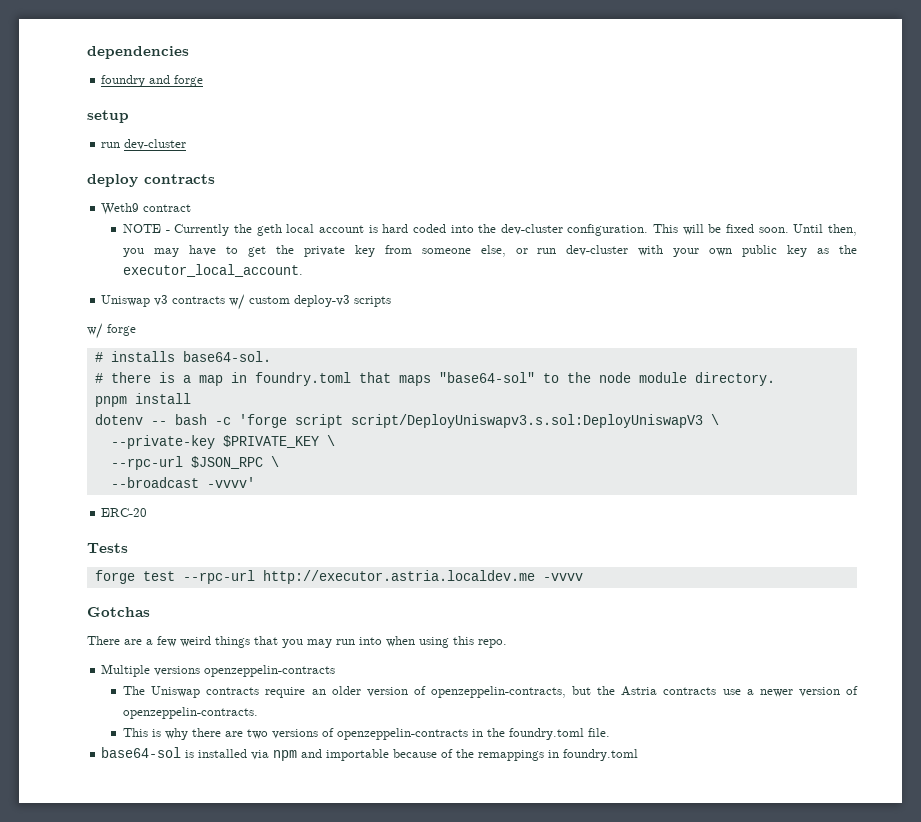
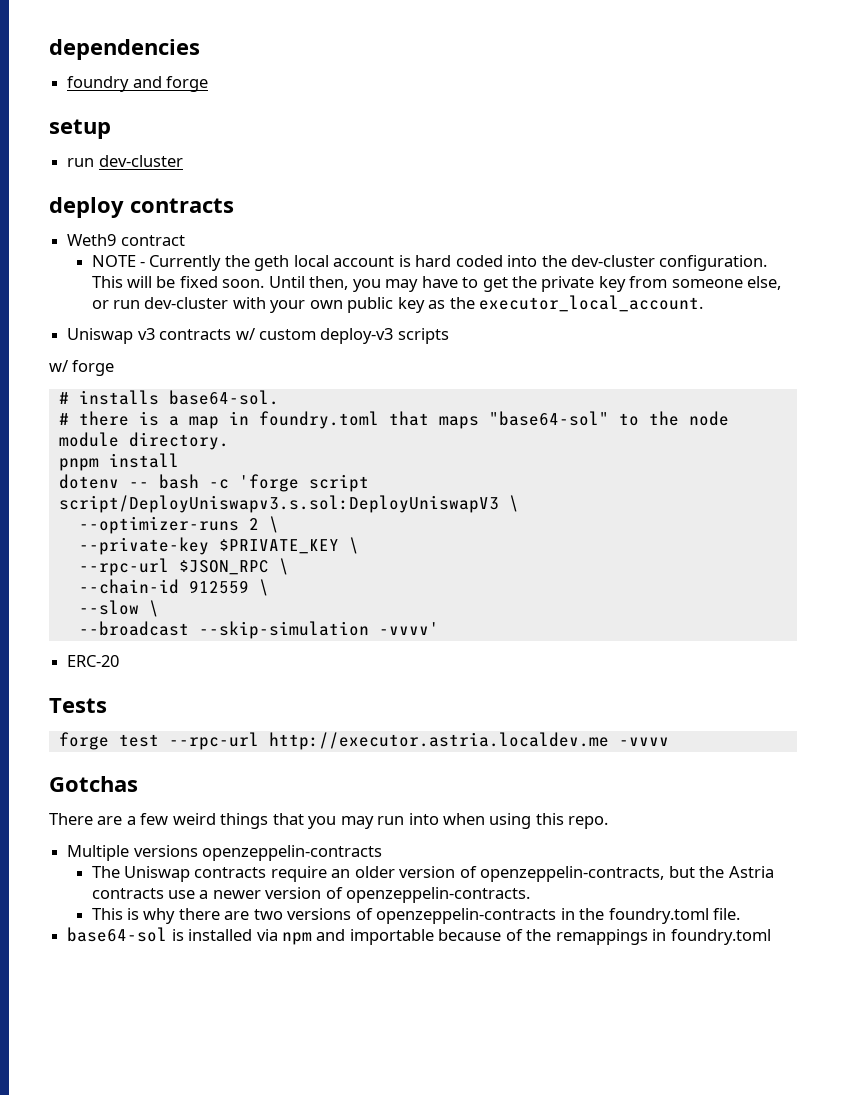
+ --optimizer-runs 2 \
+ --chain-id 912559 \
+ --slow \
- --broadcast -vvvv'
+ --broadcast --skip-simulation -vvvv'

